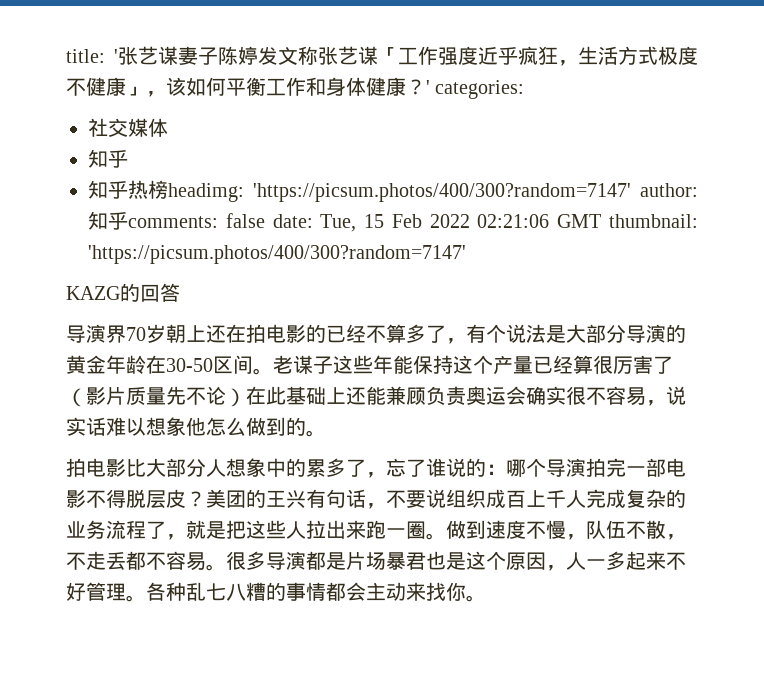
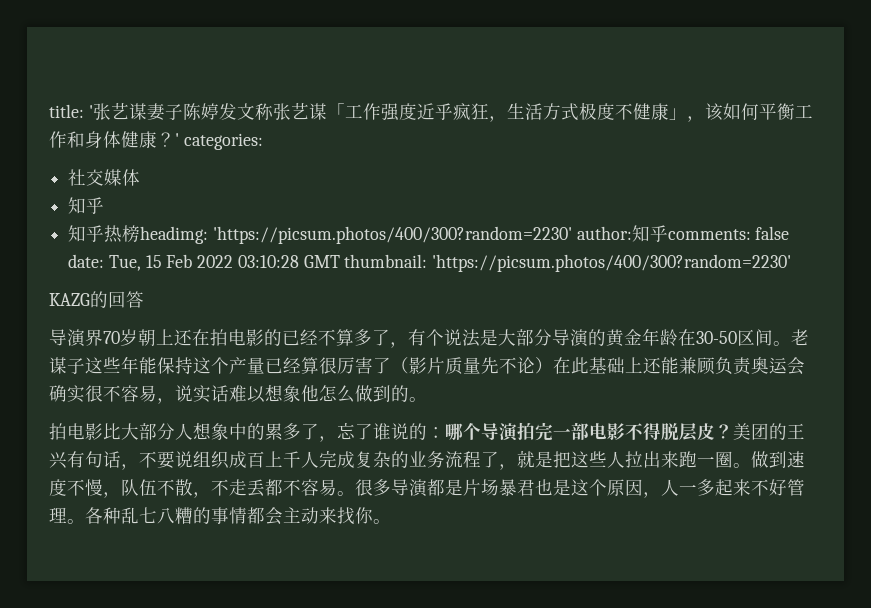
- 知乎热榜headimg: 'https://picsum.photos/400/300?random=7147' author:知乎comments: false date: Tue, 15 Feb 2022 02:21:06 GMT thumbnail: 'https://picsum.photos/400/300?random=7147'
+ 知乎热榜headimg: 'https://picsum.photos/400/300?random=2230' author:知乎comments: false date: Tue, 15 Feb 2022 03:10:28 GMT thumbnail: 'https://picsum.photos/400/300?random=2230'

